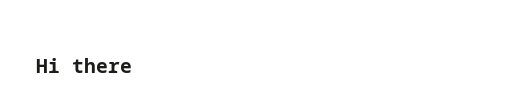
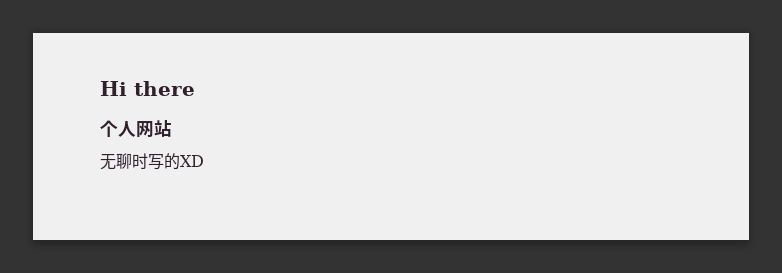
+ 个人网站
+ 无聊时写的XD

